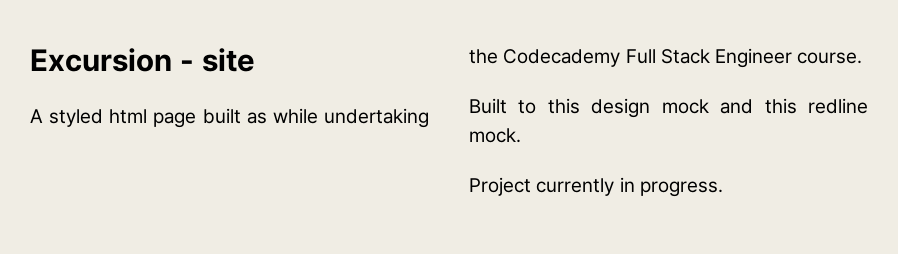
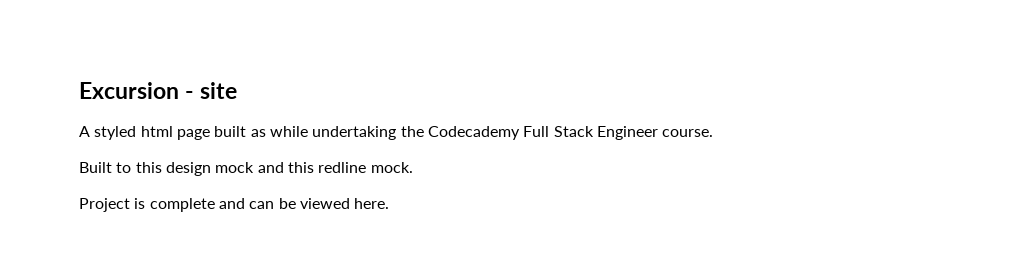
- Project currently in progress.
+ Project is complete and can be viewed here.

